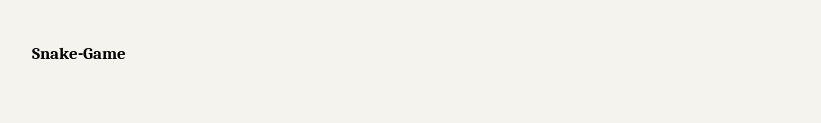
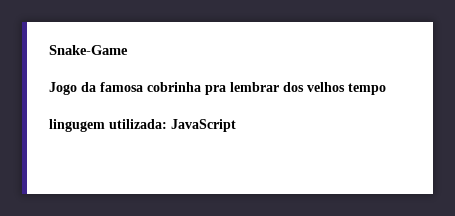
+ Jogo da famosa cobrinha pra lembrar dos velhos tempo
+ lingugem utilizada: JavaScript

